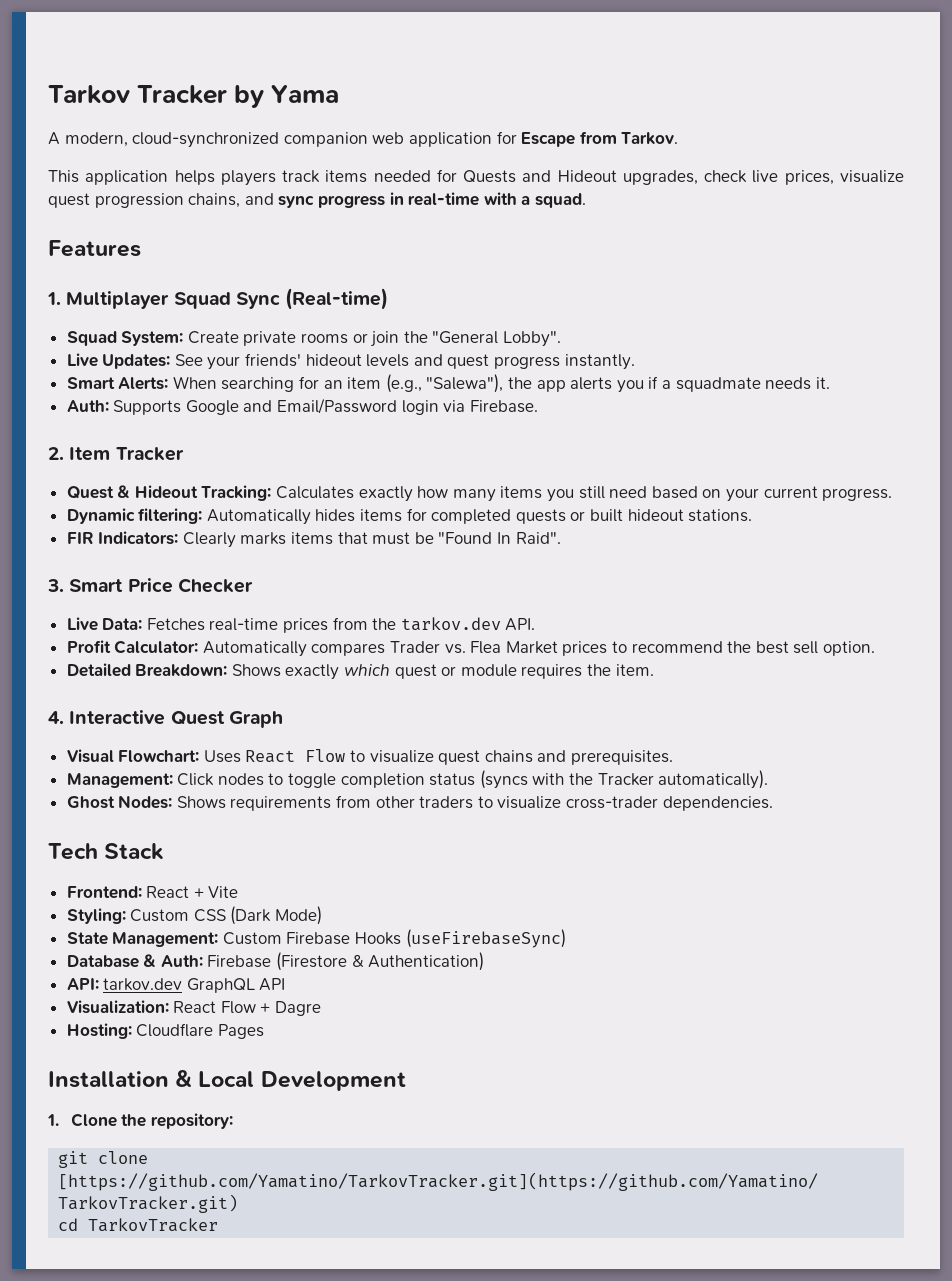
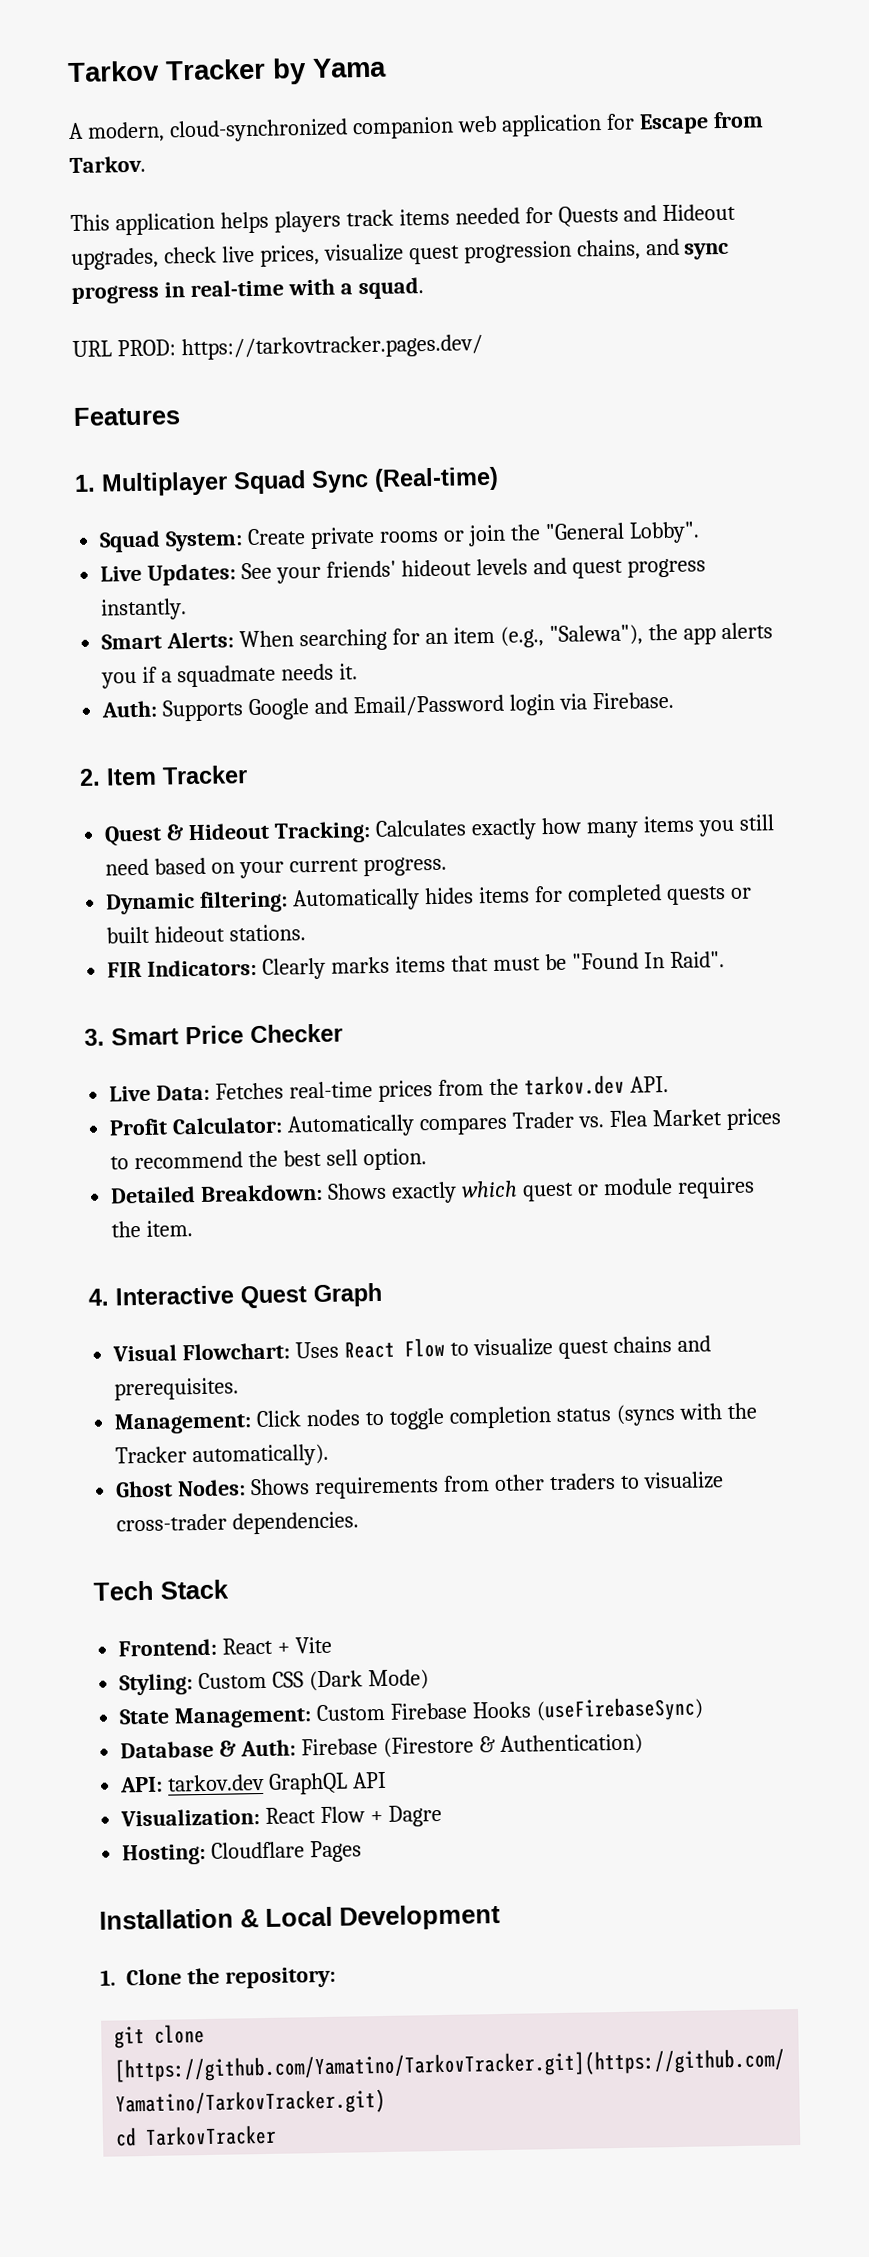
+ URL PROD: https://tarkovtracker.pages.dev/

